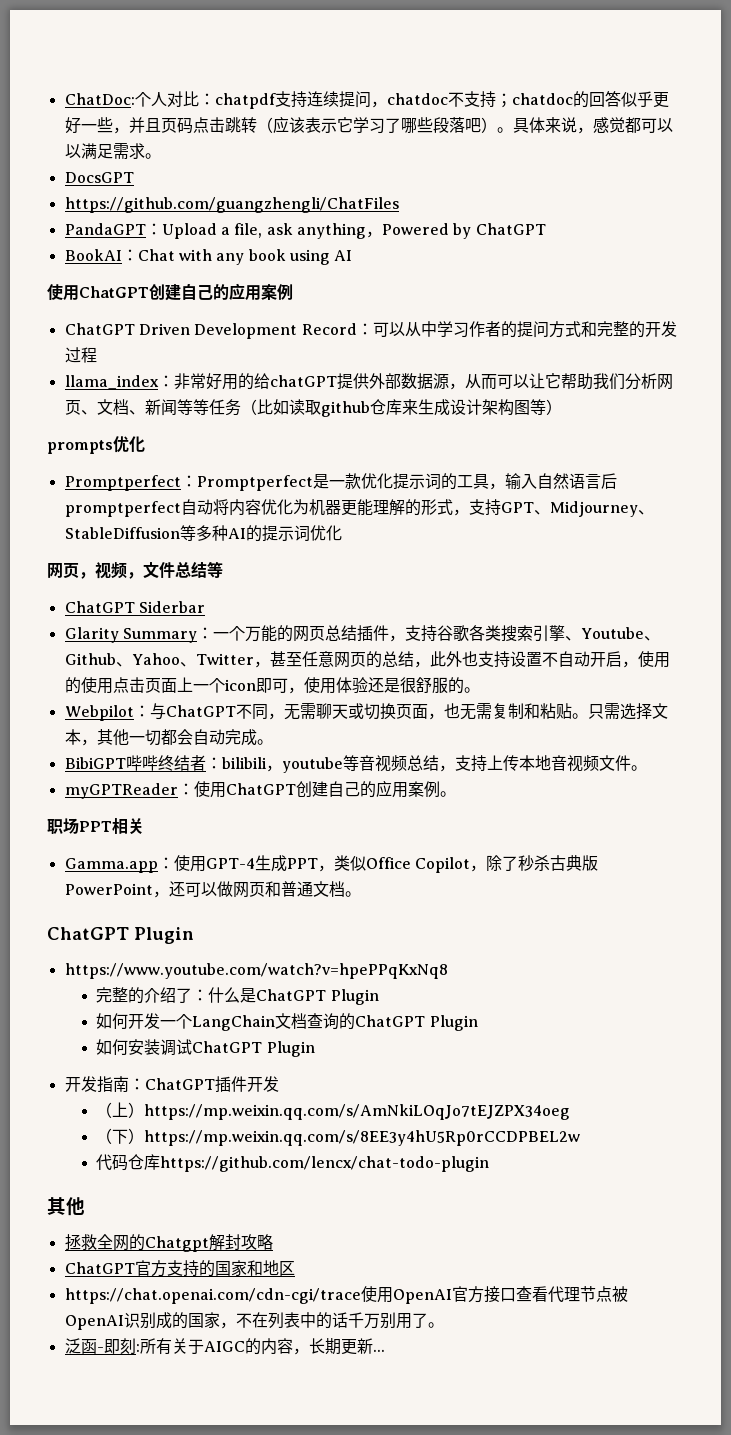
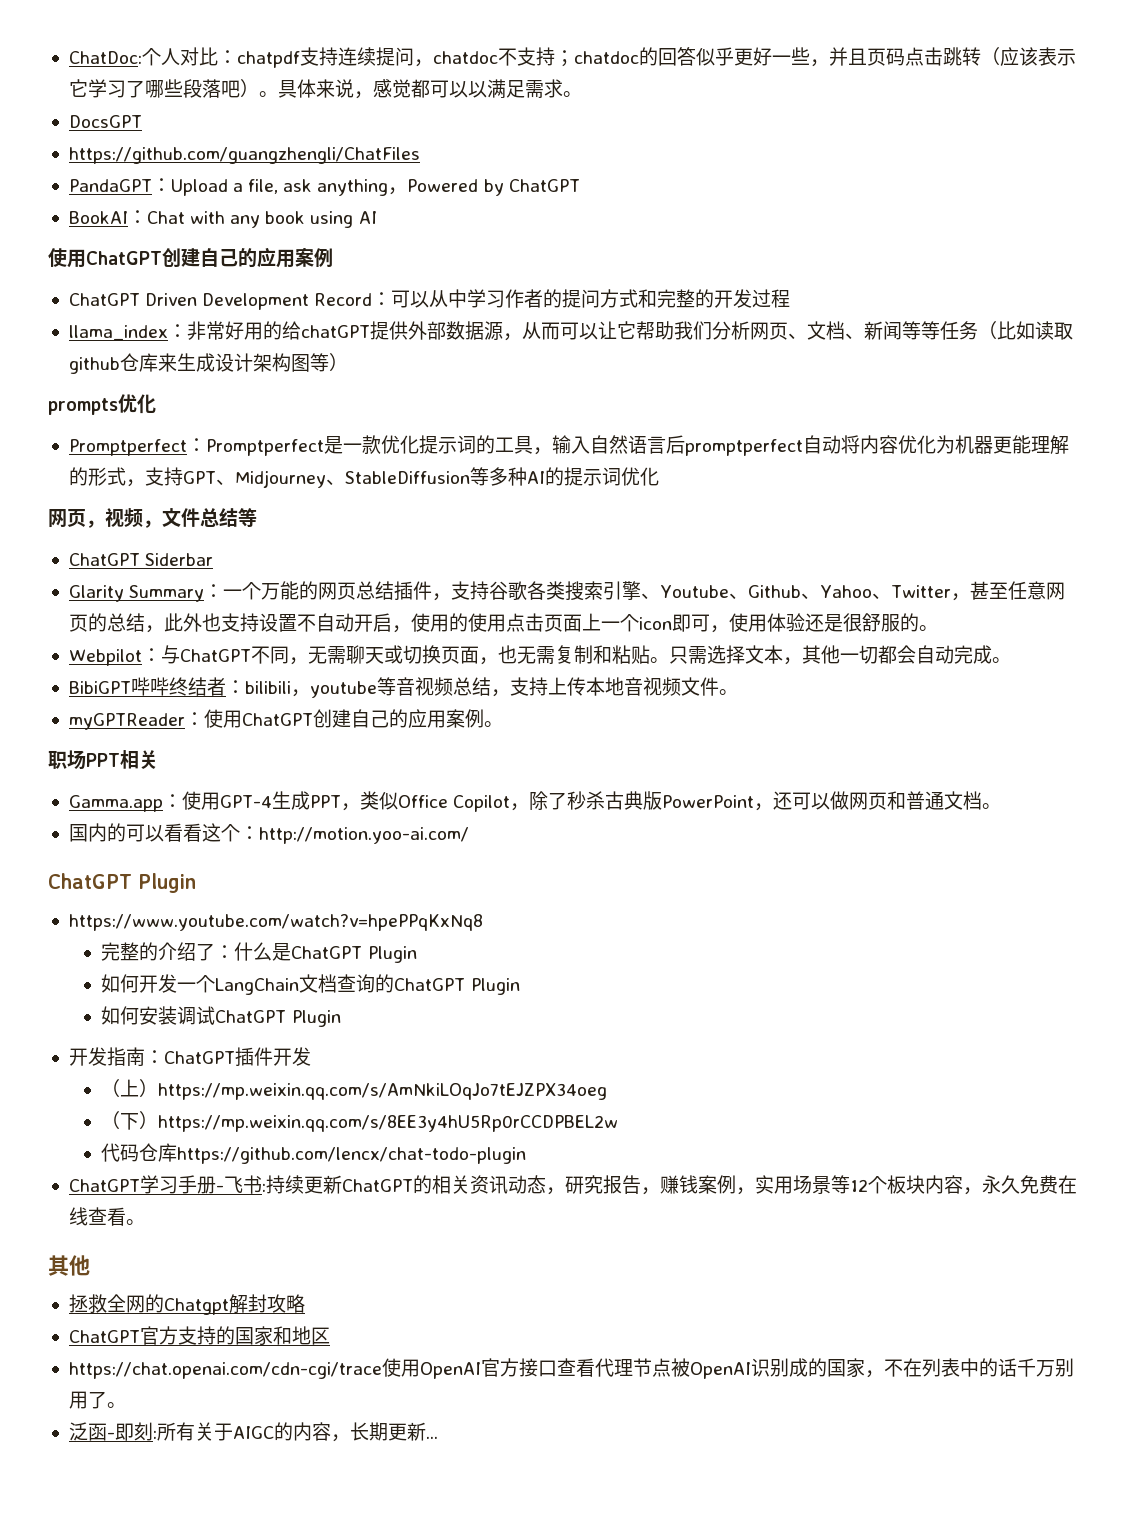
+ 国内的可以看看这个：http://motion.yoo-ai.com/
+ ChatGPT学习手册-飞书:持续更新ChatGPT的相关资讯动态，研究报告，赚钱案例，实用场景等12个板块内容，永久免费在线查看。

